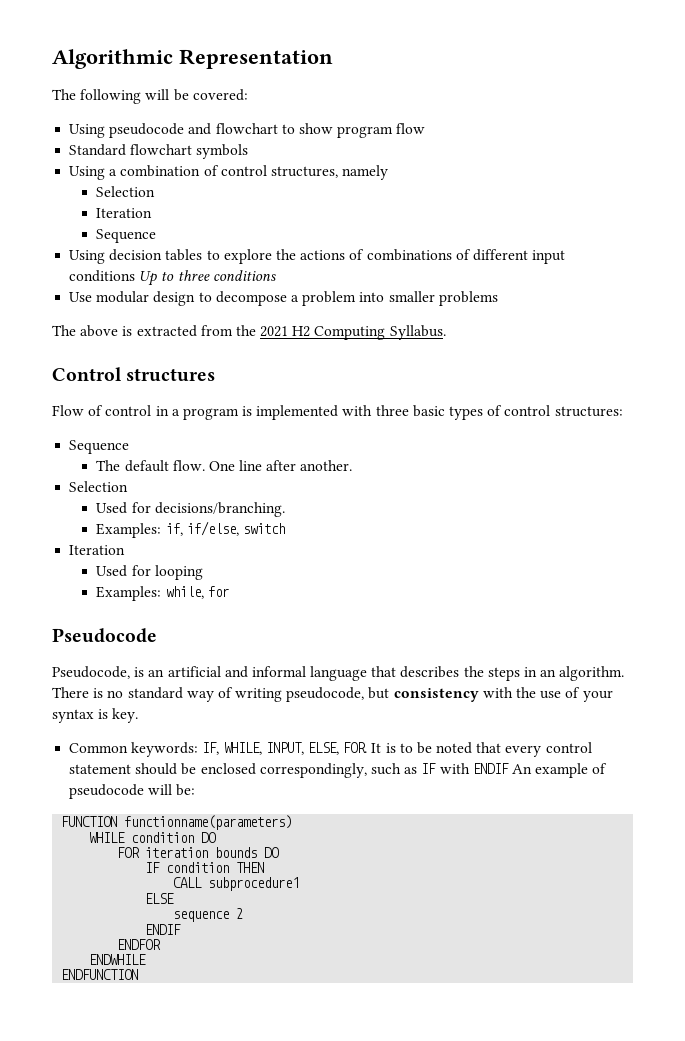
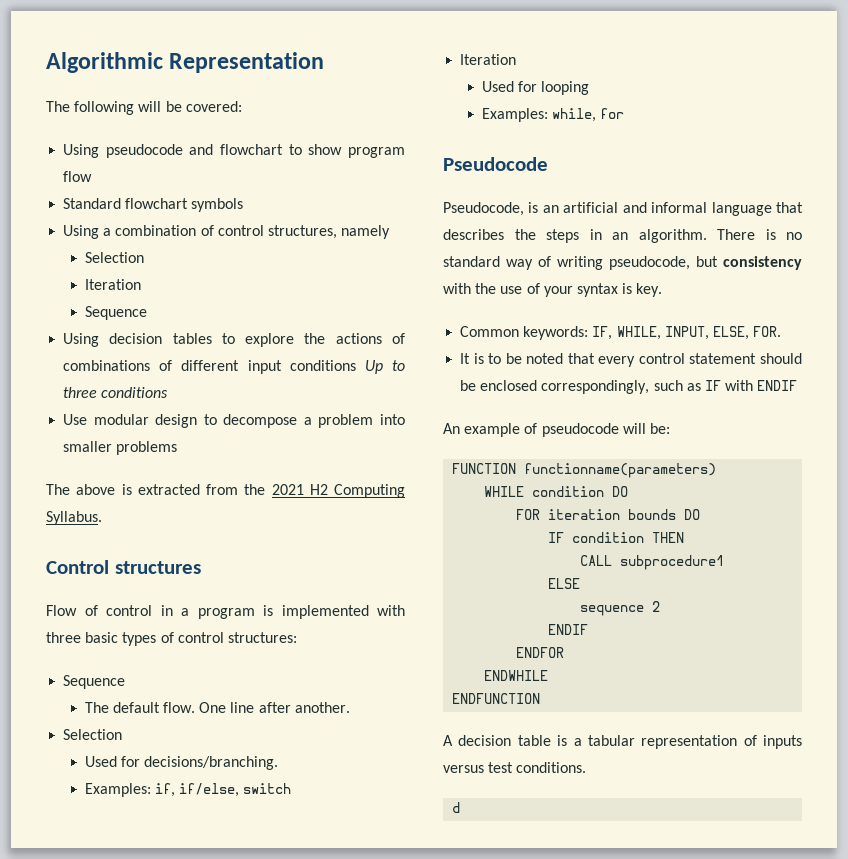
- Common keywords: IF, WHILE, INPUT, ELSE, FOR. It is to be noted that every control statement should be enclosed correspondingly, such as IF with ENDIF An example of pseudocode will be:
+ Common keywords: IF, WHILE, INPUT, ELSE, FOR.
+ It is to be noted that every control statement should be enclosed correspondingly, such as IF with ENDIF
+ An example of pseudocode will be:
+ A decision table is a tabular representation of inputs versus test conditions.
+ d

